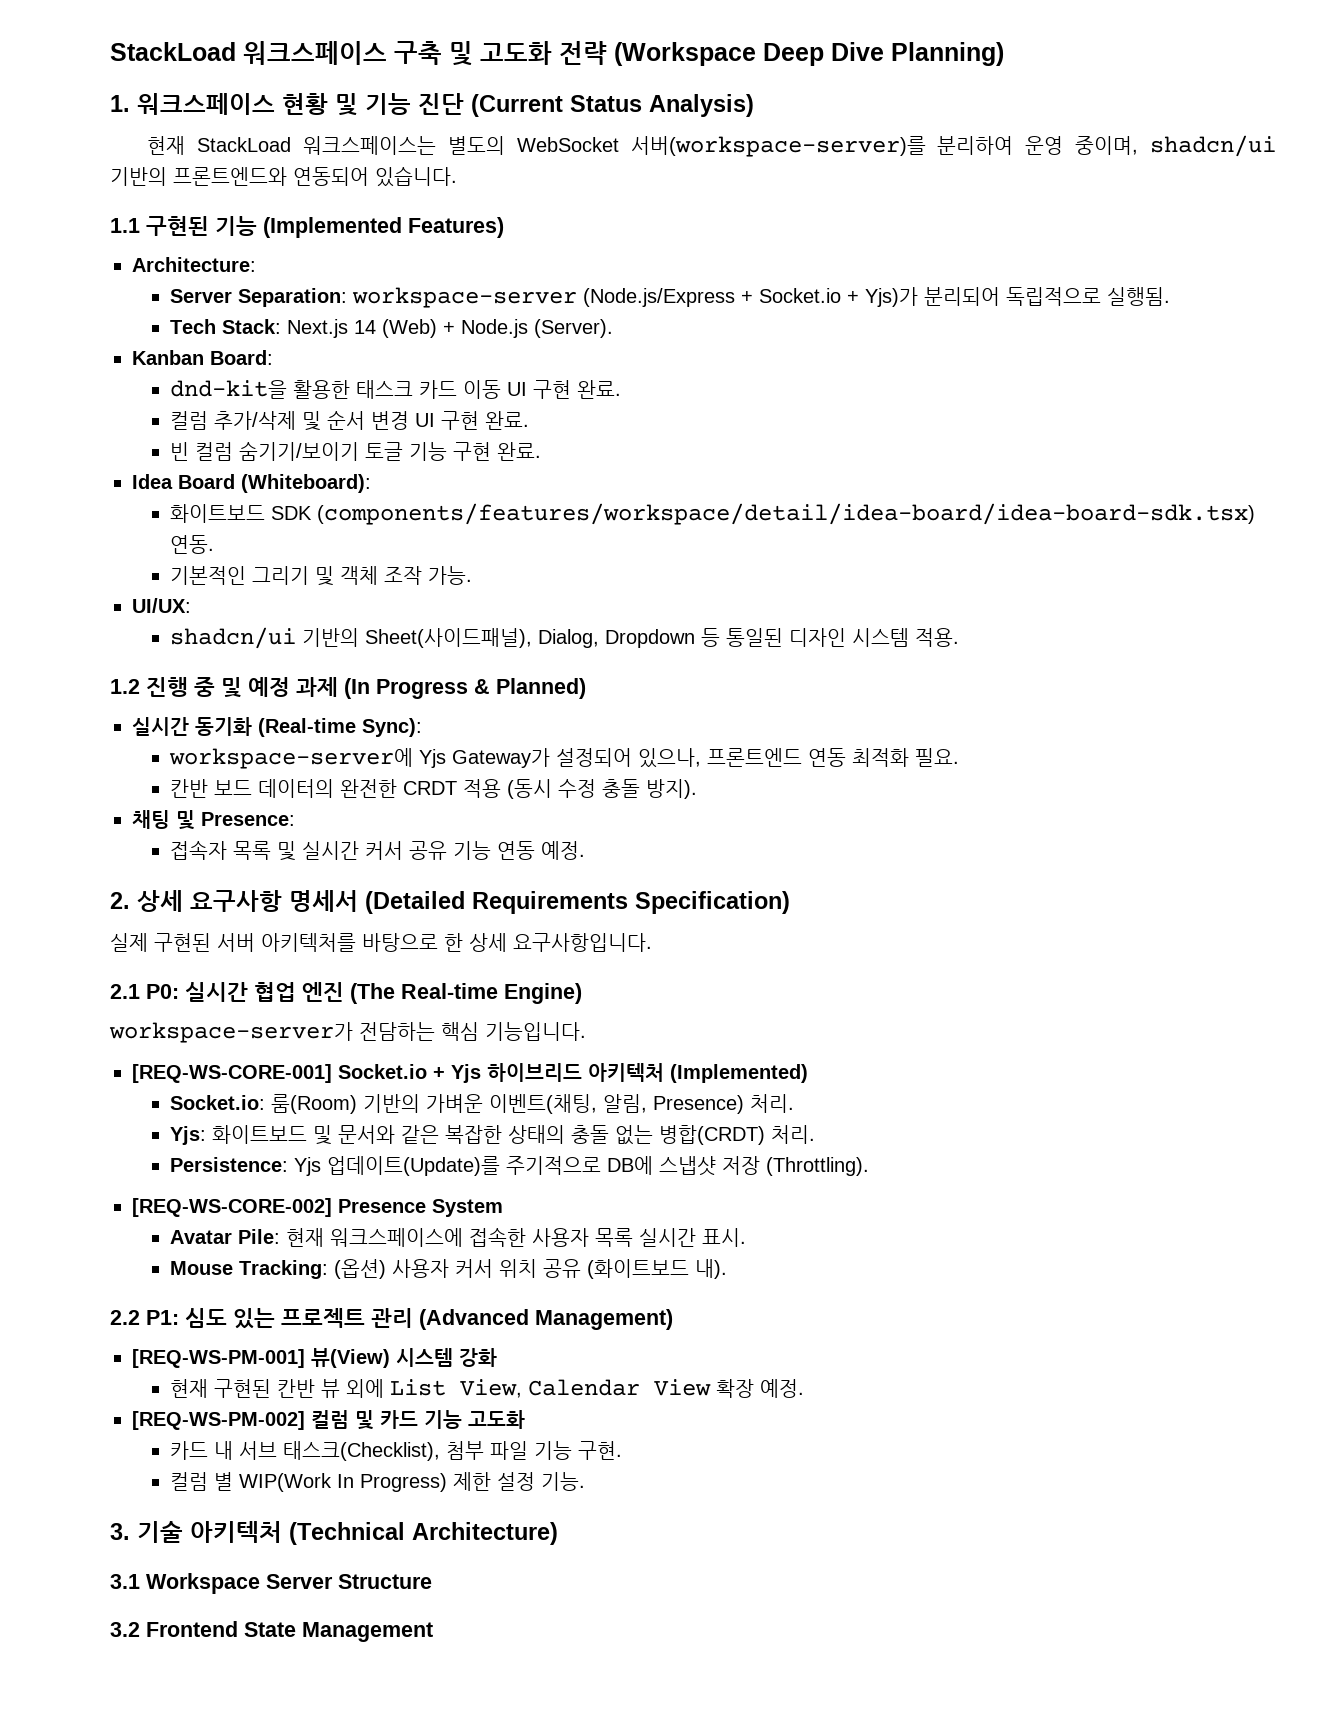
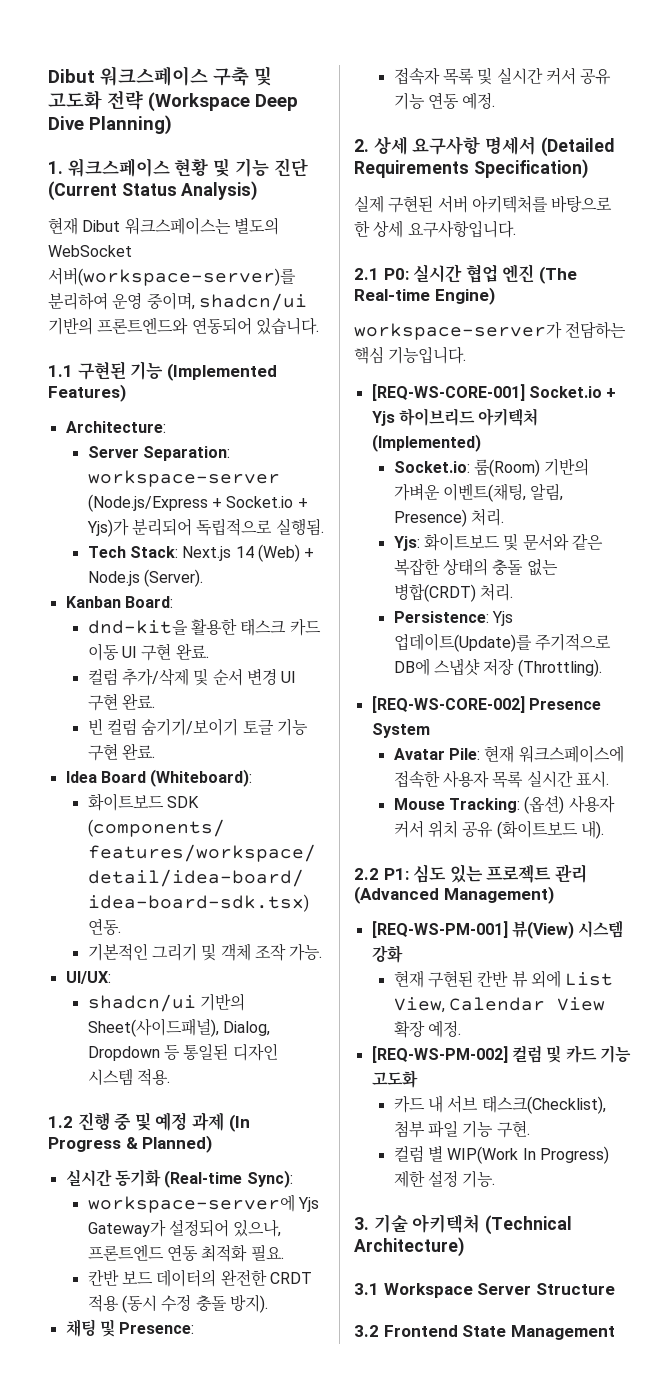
- StackLoad 워크스페이스 구축 및 고도화 전략 (Workspace Deep Dive Planning)
+ Dibut 워크스페이스 구축 및 고도화 전략 (Workspace Deep Dive Planning)
- 현재 StackLoad 워크스페이스는 별도의 WebSocket 서버(workspace-server)를 분리하여 운영 중이며, shadcn/ui 기반의 프론트엔드와 연동되어 있습니다.
+ 현재 Dibut 워크스페이스는 별도의 WebSocket 서버(workspace-server)를 분리하여 운영 중이며, shadcn/ui 기반의 프론트엔드와 연동되어 있습니다.

